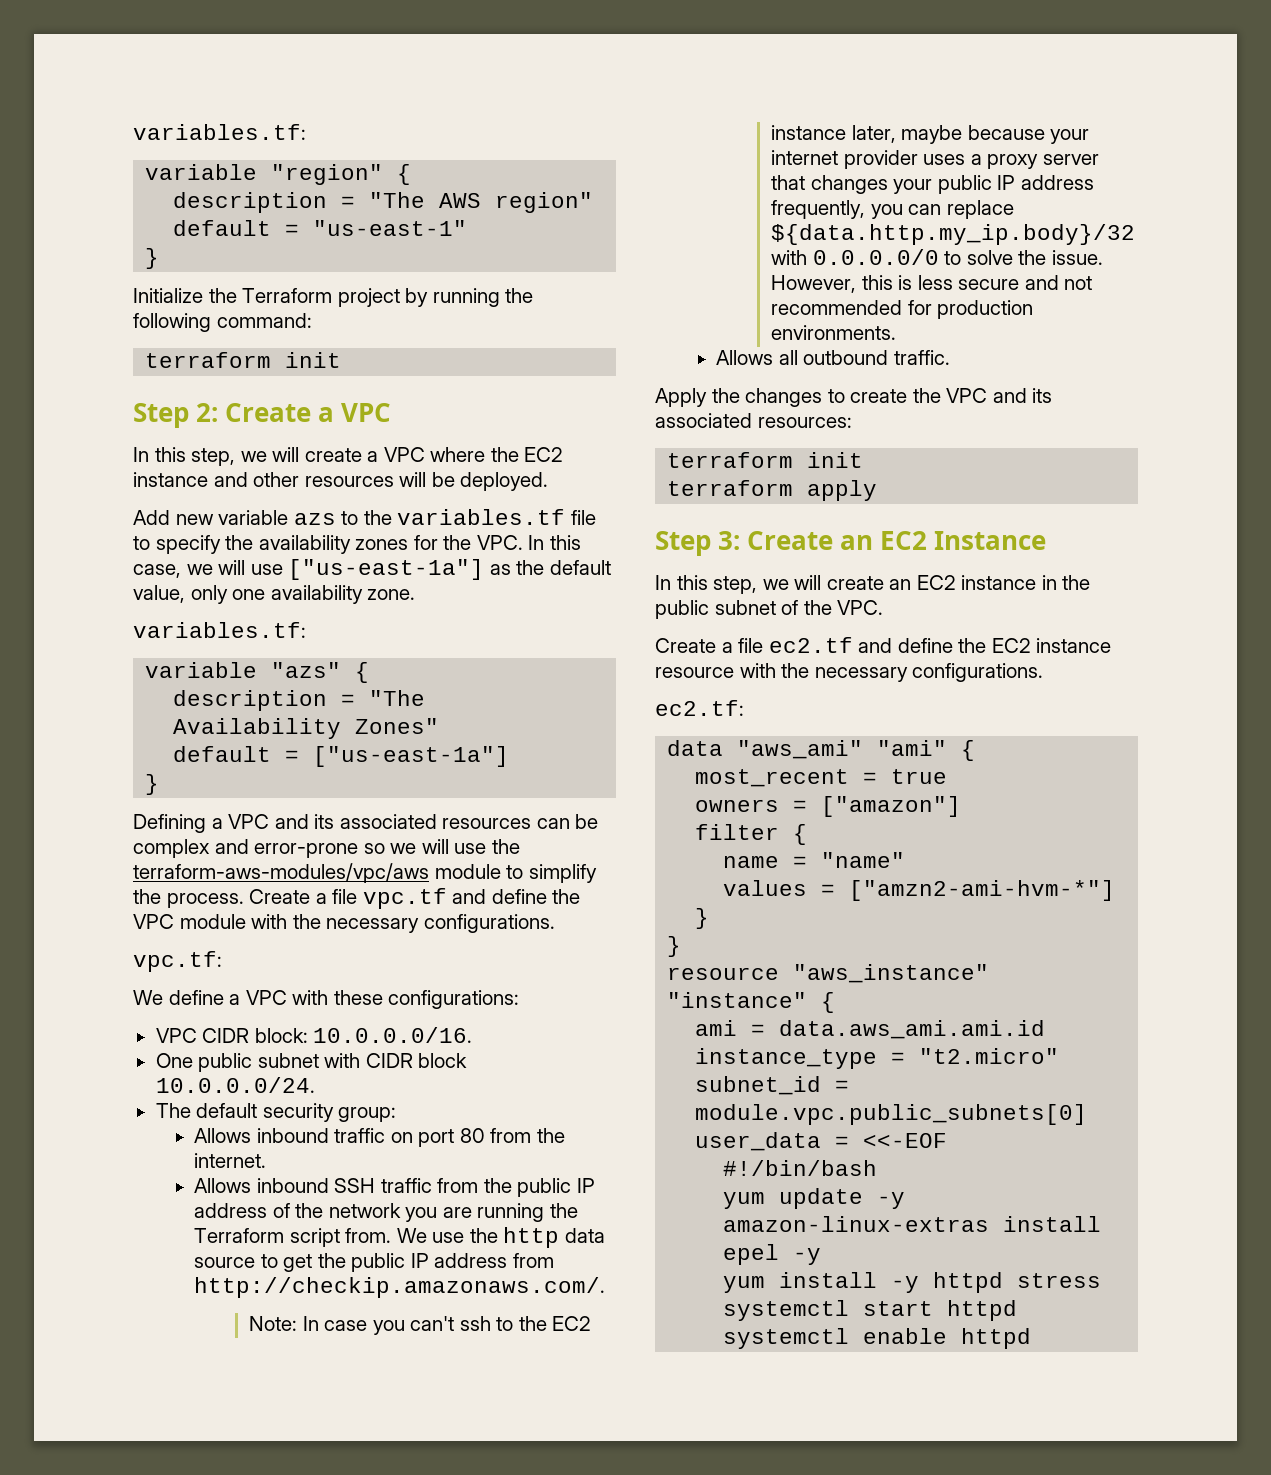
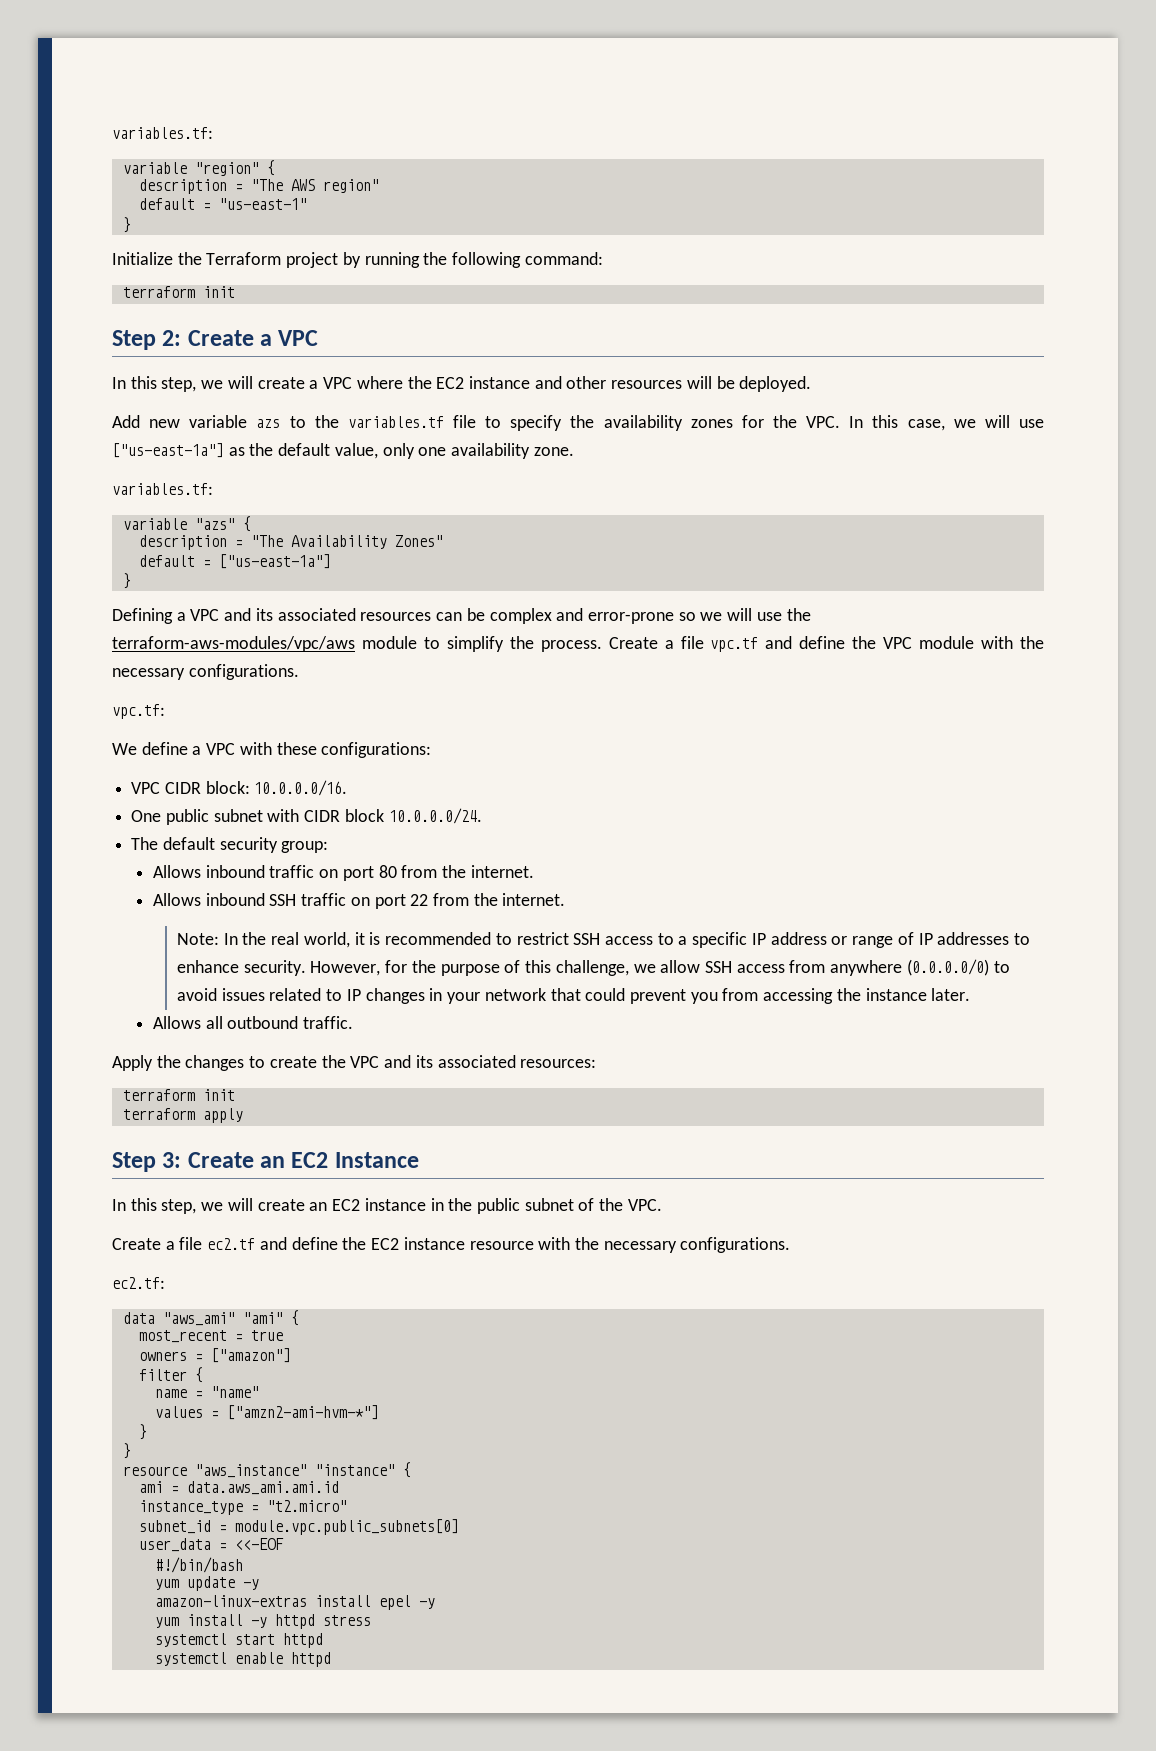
- Allows inbound SSH traffic from the public IP address of the network you are running the Terraform script from. We use the http data source to get the public IP address from http://checkip.amazonaws.com/.
- Note: In case you can't ssh to the EC2 instance later, maybe because your internet provider uses a proxy server that changes your public IP address frequently, you can replace ${data.http.my_ip.body}/32 with 0.0.0.0/0 to solve the issue. However, this is less secure and not recommended for production environments.
+ Allows inbound SSH traffic on port 22 from the internet.
+ Note: In the real world, it is recommended to restrict SSH access to a specific IP address or range of IP addresses to enhance security. However, for the purpose of this challenge, we allow SSH access from anywhere (0.0.0.0/0) to avoid issues related to IP changes in your network that could prevent you from accessing the instance later.

